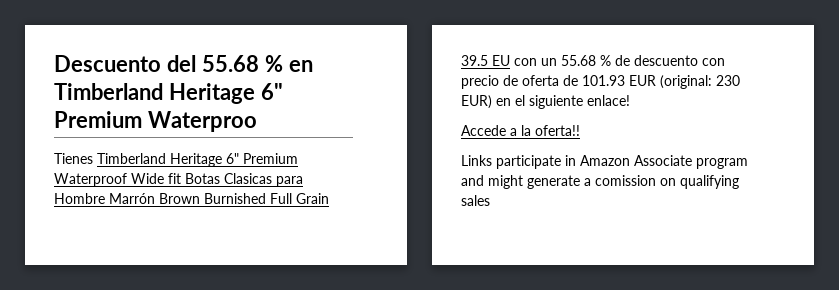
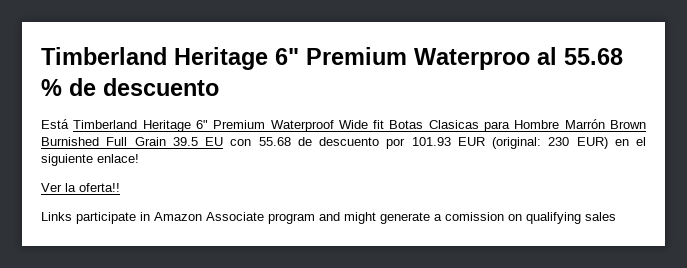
- Descuento del 55.68 % en Timberland Heritage 6" Premium Waterproo
- Tienes Timberland Heritage 6" Premium Waterproof Wide fit Botas Clasicas para Hombre Marrón Brown Burnished Full Grain 39.5 EU con un 55.68 % de descuento con precio de oferta de 101.93 EUR (original: 230 EUR) en el siguiente enlace!
+ Timberland Heritage 6" Premium Waterproo al 55.68 % de descuento
+ Está Timberland Heritage 6" Premium Waterproof Wide fit Botas Clasicas para Hombre Marrón Brown Burnished Full Grain 39.5 EU con 55.68 de descuento por 101.93 EUR (original: 230 EUR) en el siguiente enlace!
- Accede a la oferta!!
+ Ver la oferta!!

